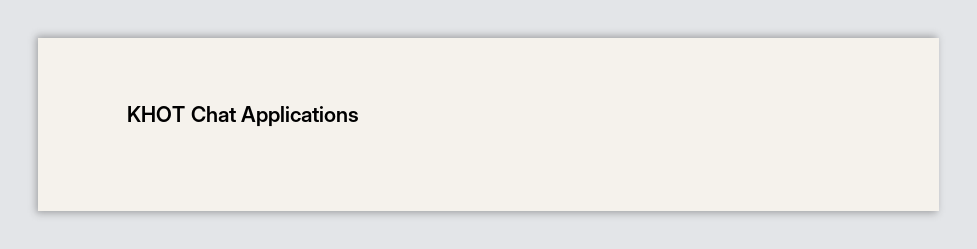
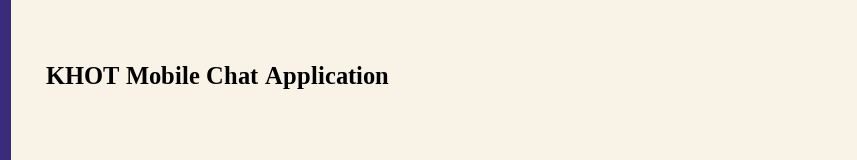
- KHOT Chat Applications
+ KHOT Mobile Chat Application

